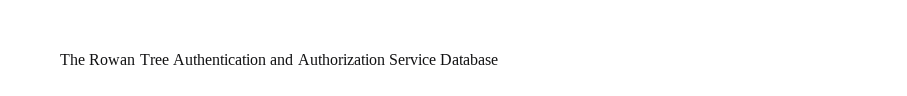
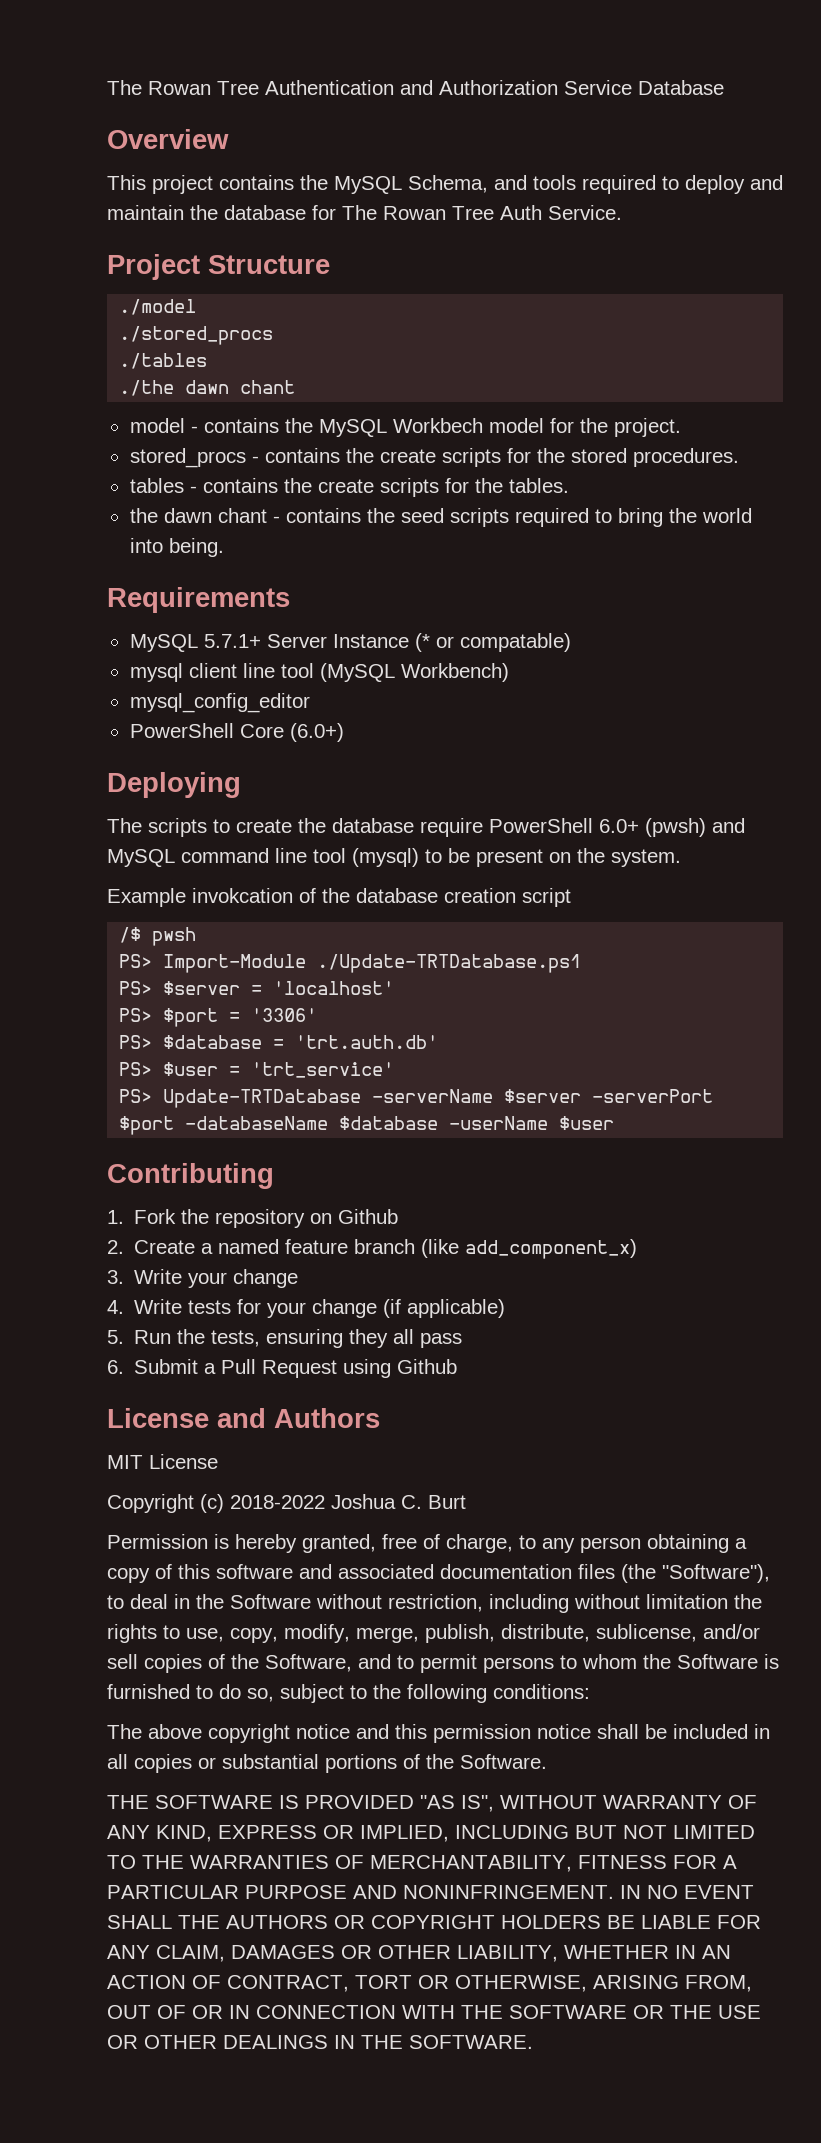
+ Overview
+ This project contains the MySQL Schema, and tools required to deploy and maintain the database for The Rowan Tree Auth Service.
+ Project Structure
+ ./model
+ ./stored_procs
+ ./tables
+ ./the dawn chant
+ model - contains the MySQL Workbech model for the project.
+ stored_procs - contains the create scripts for the stored procedures.
+ tables - contains the create scripts for the tables.
+ the dawn chant - contains the seed scripts required to bring the world into being.
+ Requirements
+ MySQL 5.7.1+ Server Instance (* or compatable)
+ mysql client line tool (MySQL Workbench)
+ mysql_config_editor
+ PowerShell Core (6.0+)
+ Deploying
+ The scripts to create the database require PowerShell 6.0+ (pwsh) and MySQL command line tool (mysql) to be present on the system.
+ Example invokcation of the database creation script
+ /$ pwsh
+ PS> Import-Module ./Update-TRTDatabase.ps1
+ PS> $server = 'localhost'
+ PS> $port = '3306'
+ PS> $database = 'trt.auth.db'
+ PS> $user = 'trt_service'
+ PS> Update-TRTDatabase -serverName $server -serverPort $port -databaseName $database -userName $user
+ Contributing
+ 1. Fork the repository on Github
+ 2. Create a named feature branch (like add_component_x)
+ 3. Write your change
+ 4. Write tests for your change (if applicable)
+ 5. Run the tests, ensuring they all pass
+ 6. Submit a Pull Request using Github
+ License and Authors
+ MIT License
+ Copyright (c) 2018-2022 Joshua C. Burt
+ Permission is hereby granted, free of charge, to any person obtaining a copy of this software and associated documentation files (the "Software"), to deal in the Software without restriction, including without limitation the rights to use, copy, modify, merge, publish, distribute, sublicense, and/or sell copies of the Software, and to permit persons to whom the Software is furnished to do so, subject to the following conditions:
+ The above copyright notice and this permission notice shall be included in all copies or substantial portions of the Software.
+ THE SOFTWARE IS PROVIDED "AS IS", WITHOUT WARRANTY OF ANY KIND, EXPRESS OR IMPLIED, INCLUDING BUT NOT LIMITED TO THE WARRANTIES OF MERCHANTABILITY, FITNESS FOR A PARTICULAR PURPOSE AND NONINFRINGEMENT. IN NO EVENT SHALL THE AUTHORS OR COPYRIGHT HOLDERS BE LIABLE FOR ANY CLAIM, DAMAGES OR OTHER LIABILITY, WHETHER IN AN ACTION OF CONTRACT, TORT OR OTHERWISE, ARISING FROM, OUT OF OR IN CONNECTION WITH THE SOFTWARE OR THE USE OR OTHER DEALINGS IN THE SOFTWARE.

